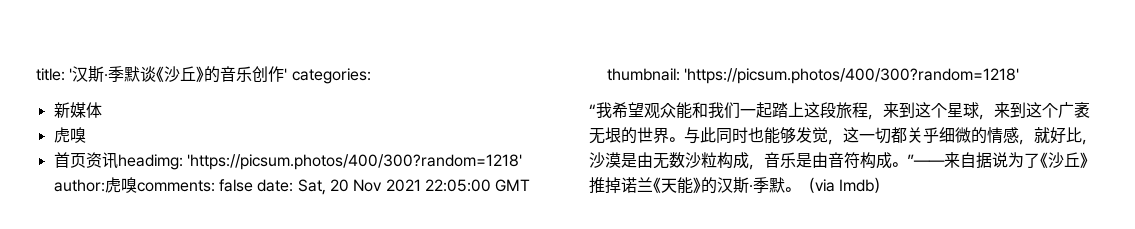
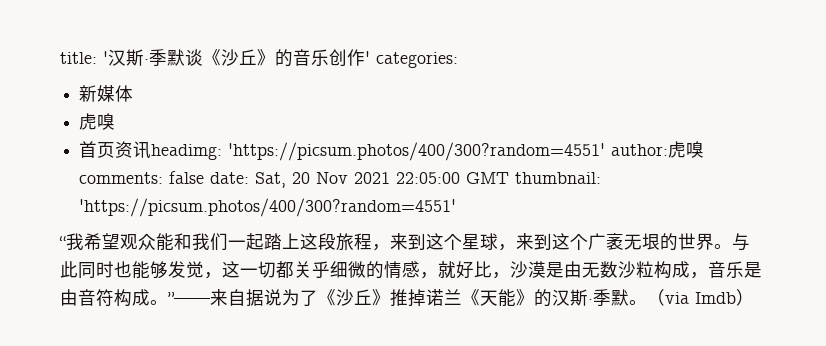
- 首页资讯headimg: 'https://picsum.photos/400/300?random=1218' author:虎嗅comments: false date: Sat, 20 Nov 2021 22:05:00 GMT thumbnail: 'https://picsum.photos/400/300?random=1218'
+ 首页资讯headimg: 'https://picsum.photos/400/300?random=4551' author:虎嗅comments: false date: Sat, 20 Nov 2021 22:05:00 GMT thumbnail: 'https://picsum.photos/400/300?random=4551'

